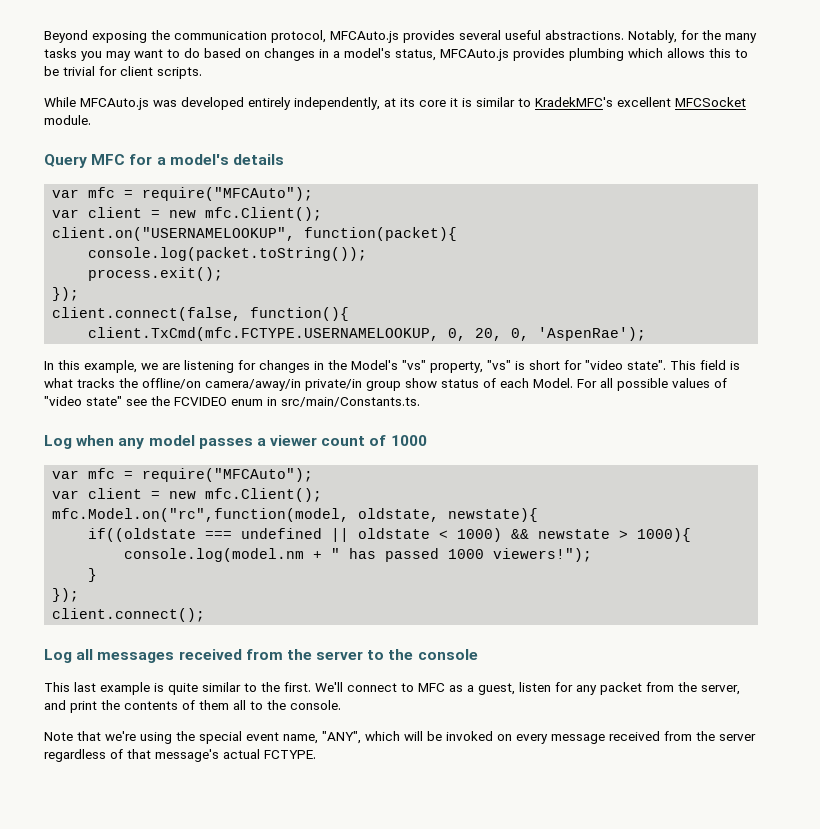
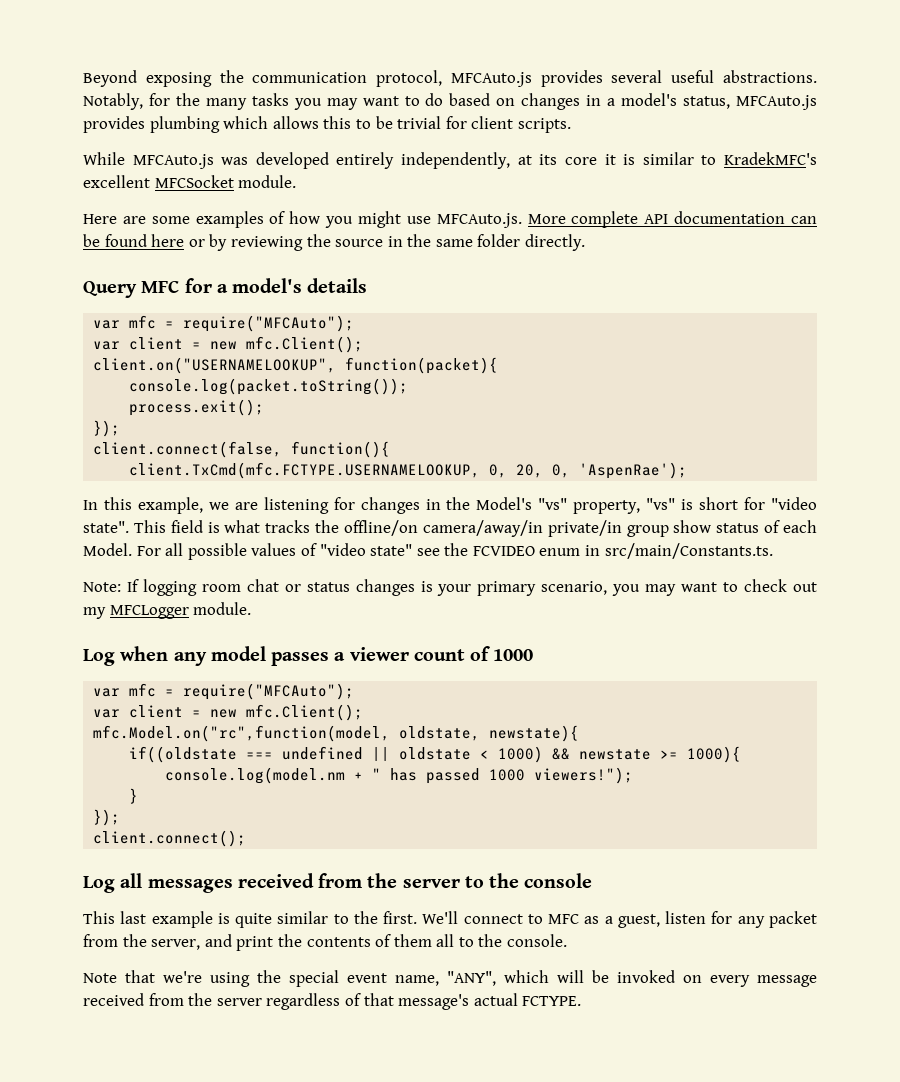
+ Here are some examples of how you might use MFCAuto.js. More complete API documentation can be found here or by reviewing the source in the same folder directly.
+ Note: If logging room chat or status changes is your primary scenario, you may want to check out my MFCLogger module.
- if((oldstate === undefined || oldstate < 1000) && newstate > 1000){
+ if((oldstate === undefined || oldstate < 1000) && newstate >= 1000){

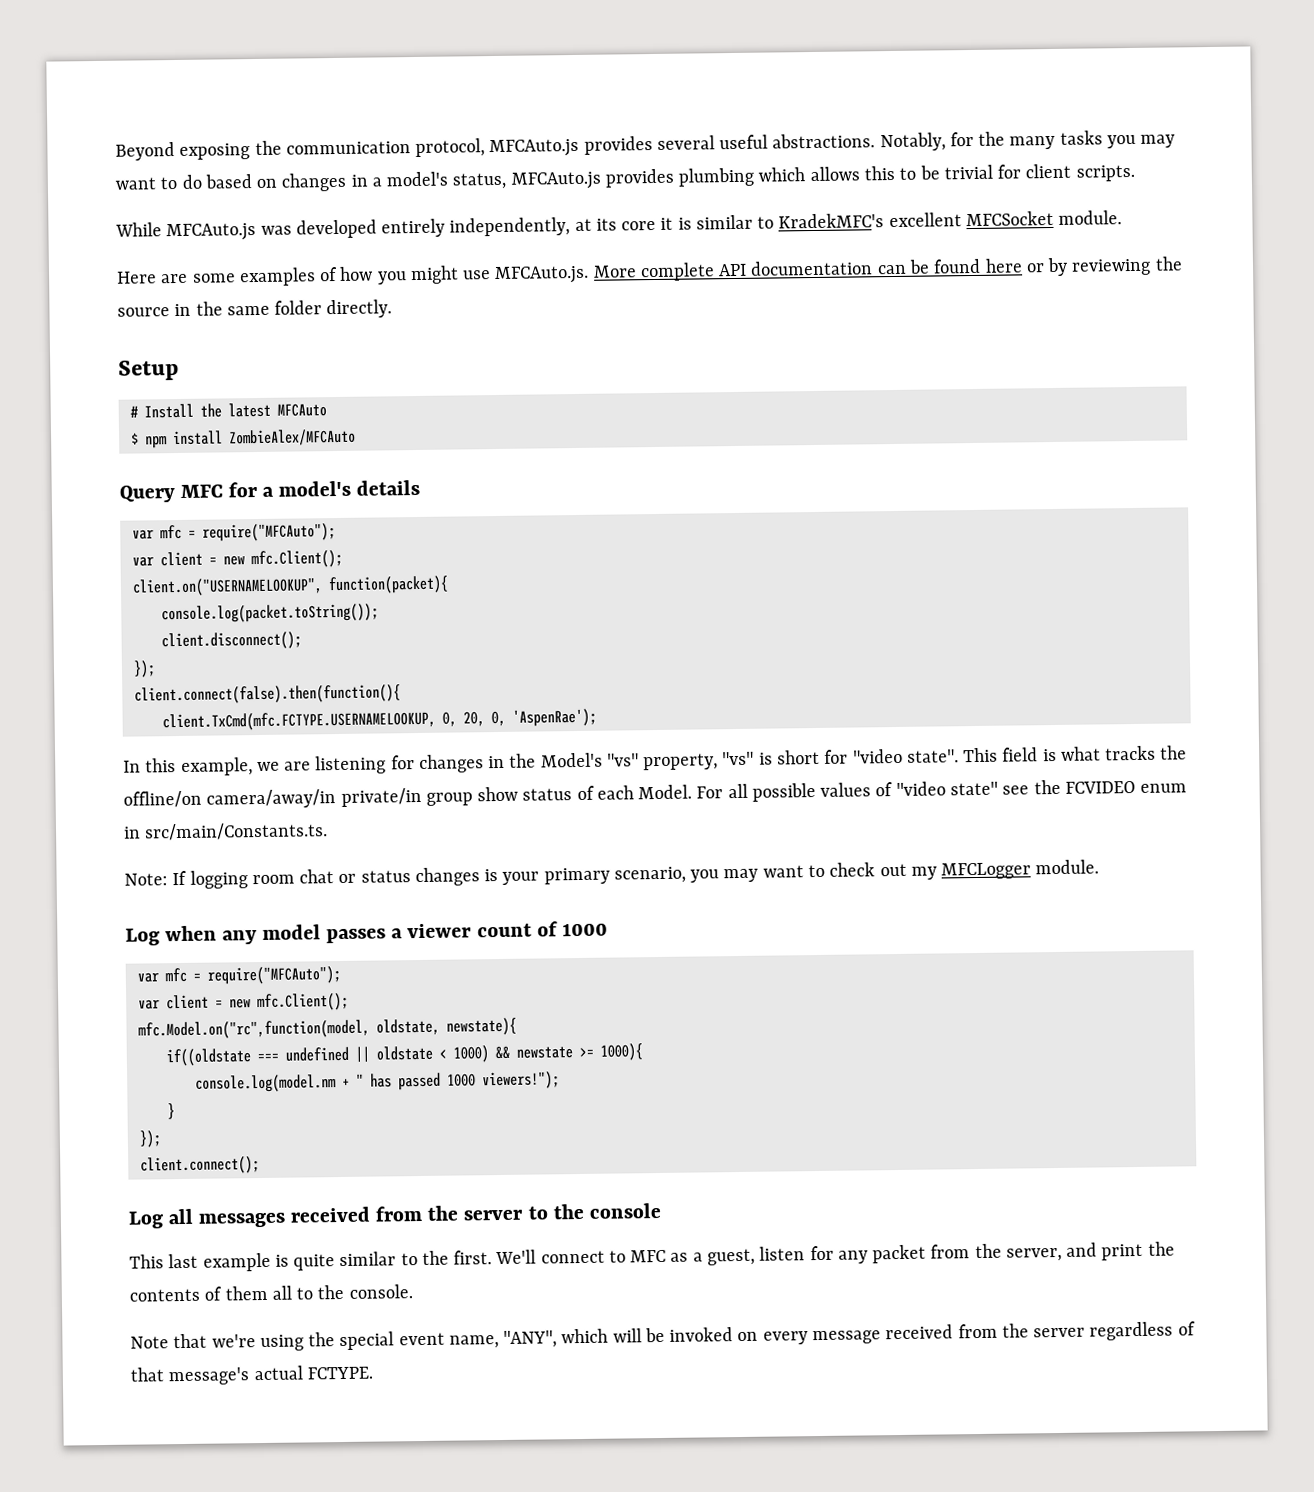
+ Setup
+ # Install the latest MFCAuto
+ $ npm install ZombieAlex/MFCAuto
- process.exit();
+ client.disconnect();
  });
- client.connect(false, function(){
+ client.connect(false).then(function(){

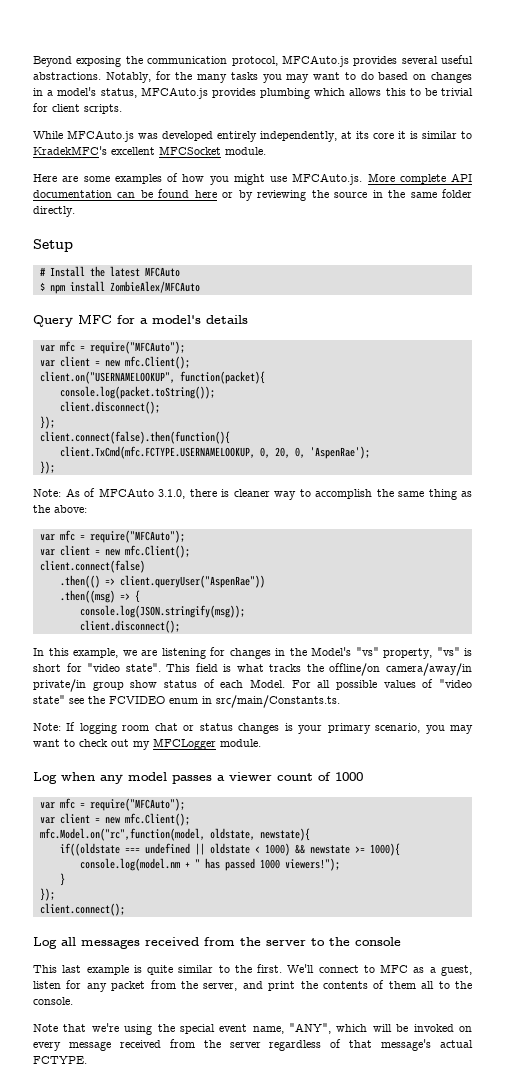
  client.TxCmd(mfc.FCTYPE.USERNAMELOOKUP, 0, 20, 0, 'AspenRae');
+ });
+ Note: As of MFCAuto 3.1.0, there is cleaner way to accomplish the same thing as the above:
+ var mfc = require("MFCAuto");
+ var client = new mfc.Client();
+ client.connect(false)
+ .then(() => client.queryUser("AspenRae"))
+ .then((msg) => {
+ console.log(JSON.stringify(msg));
+ client.disconnect();

